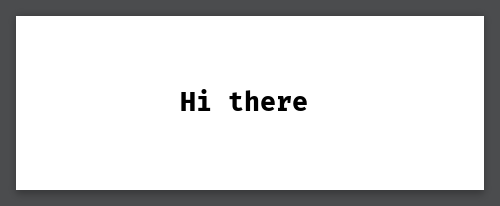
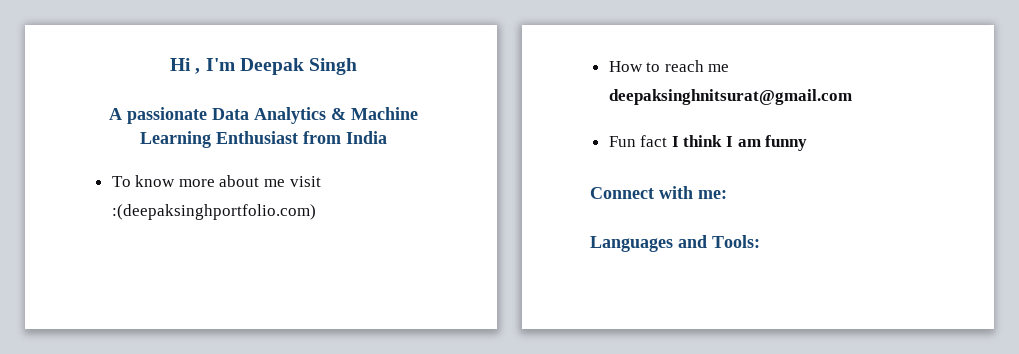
- Hi there
+ Hi , I'm Deepak Singh
+ A passionate Data Analytics & Machine Learning Enthusiast from India
+ To know more about me visit :(deepaksinghportfolio.com)
+ How to reach me deepaksinghnitsurat@gmail.com
+ Fun fact I think I am funny
+ Connect with me:
+ Languages and Tools:

